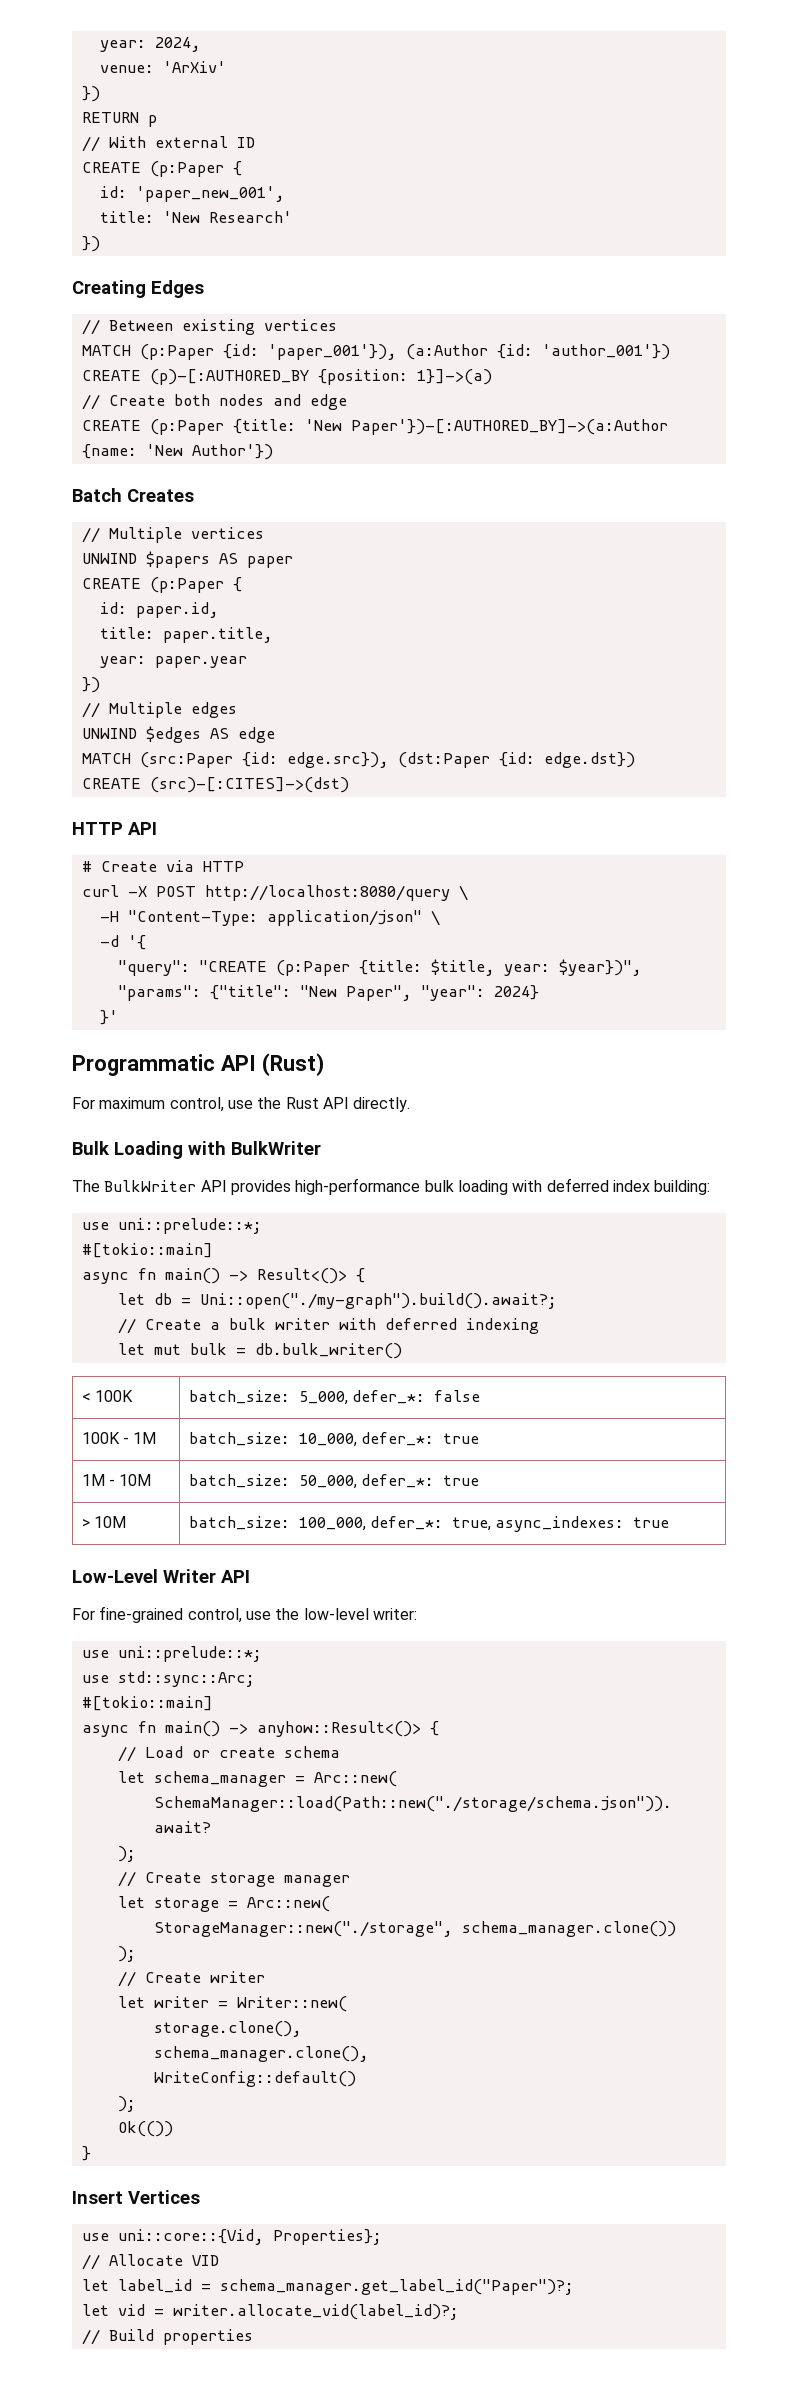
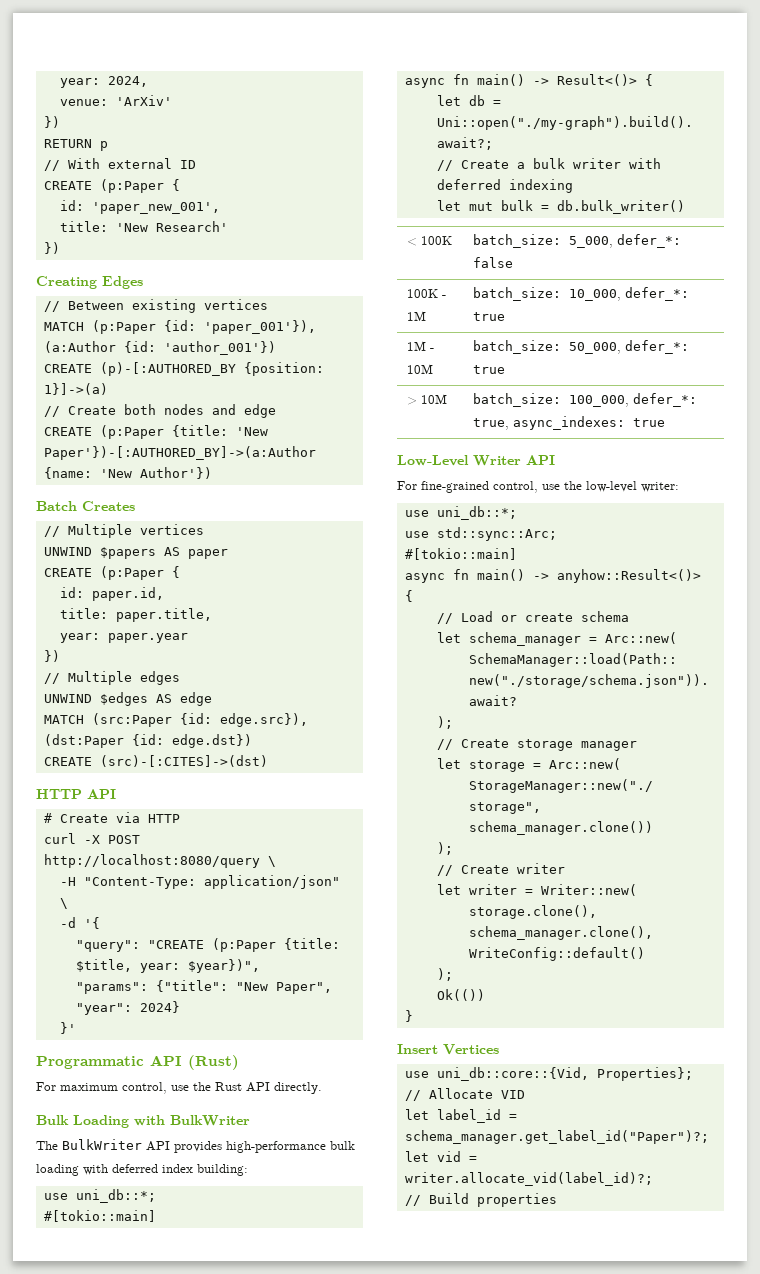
  The BulkWriter API provides high-performance bulk loading with deferred index building:
- use uni::prelude::*;
+ use uni_db::*;
  For fine-grained control, use the low-level writer:
- use uni::prelude::*;
+ use uni_db::*;
- use uni::core::{Vid, Properties};
+ use uni_db::core::{Vid, Properties};

